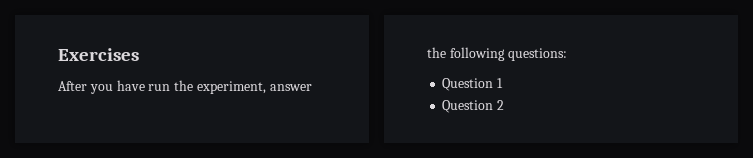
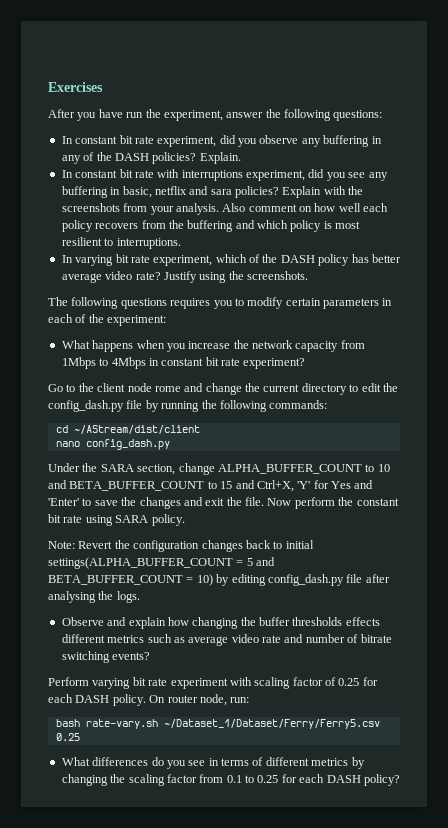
- Question 1
- Question 2
+ In constant bit rate experiment, did you observe any buffering in any of the DASH policies? Explain.
+ In constant bit rate with interruptions experiment, did you see any buffering in basic, netflix and sara policies? Explain with the screenshots from your analysis. Also comment on how well each policy recovers from the buffering and which policy is most resilient to interruptions.
+ In varying bit rate experiment, which of the DASH policy has better average video rate? Justify using the screenshots.
+ The following questions requires you to modify certain parameters in each of the experiment:
+ What happens when you increase the network capacity from 1Mbps to 4Mbps in constant bit rate experiment?
+ Go to the client node rome and change the current directory to edit the config_dash.py file by running the following commands:
+ cd ~/AStream/dist/client
+ nano config_dash.py
+ Under the SARA section, change ALPHA_BUFFER_COUNT to 10 and BETA_BUFFER_COUNT to 15 and Ctrl+X, 'Y' for Yes and 'Enter' to save the changes and exit the file. Now perform the constant bit rate using SARA policy.
+ Note: Revert the configuration changes back to initial settings(ALPHA_BUFFER_COUNT = 5 and BETA_BUFFER_COUNT = 10) by editing config_dash.py file after analysing the logs.
+ Observe and explain how changing the buffer thresholds effects different metrics such as average video rate and number of bitrate switching events?
+ Perform varying bit rate experiment with scaling factor of 0.25 for each DASH policy. On router node, run:
+ bash rate-vary.sh ~/Dataset_1/Dataset/Ferry/Ferry5.csv 0.25
+ What differences do you see in terms of different metrics by changing the scaling factor from 0.1 to 0.25 for each DASH policy?

